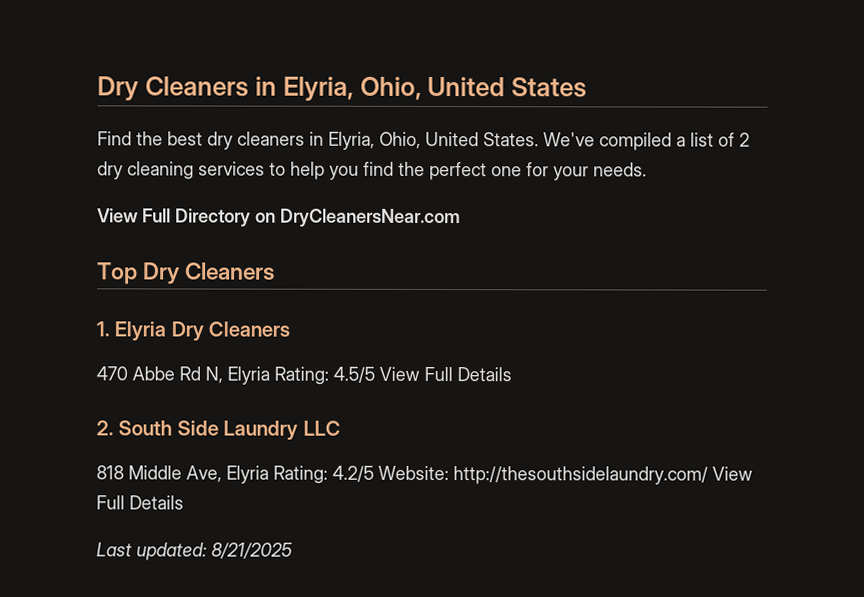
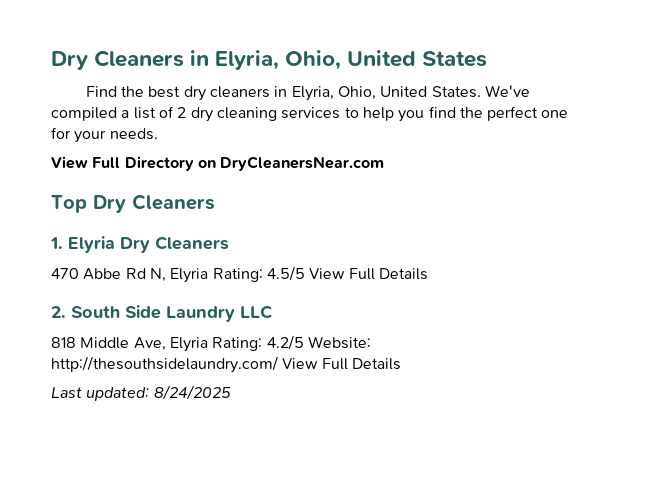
- Last updated: 8/21/2025
+ Last updated: 8/24/2025

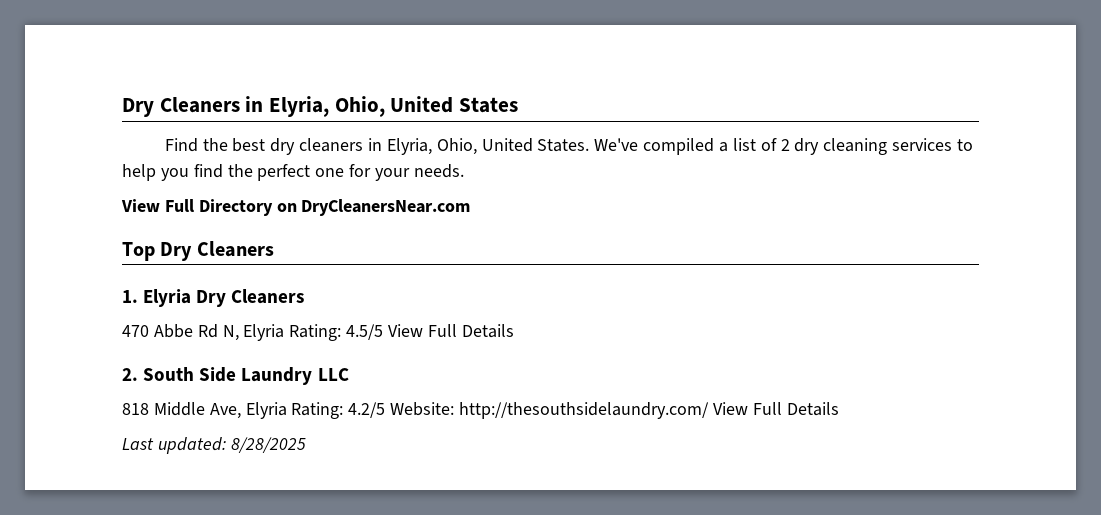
- Last updated: 8/24/2025
+ Last updated: 8/28/2025

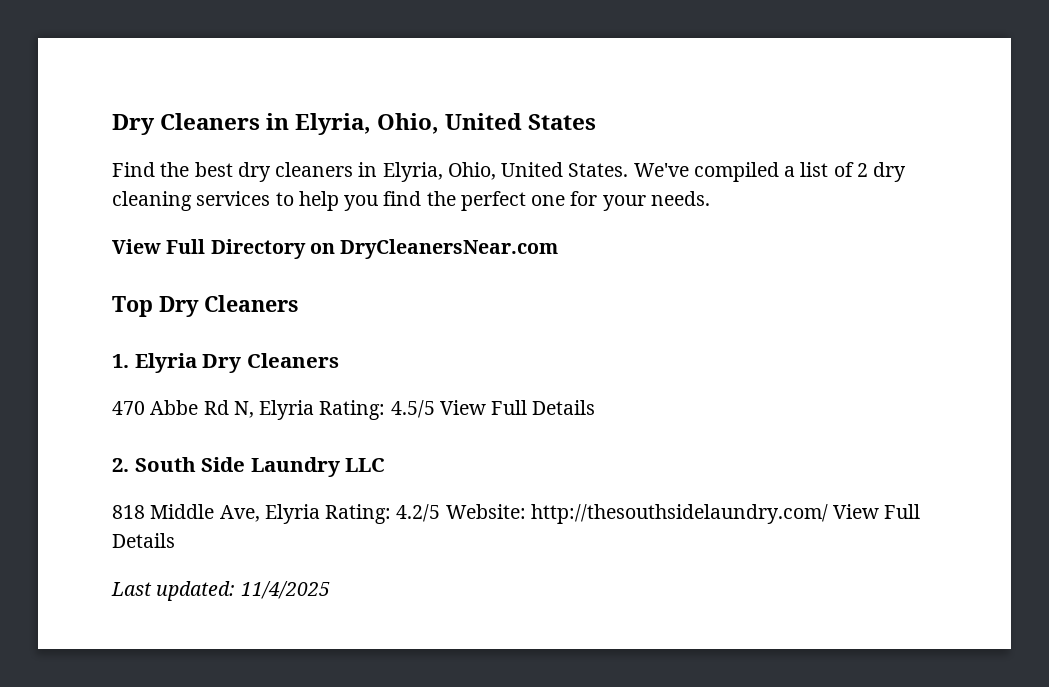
- Last updated: 8/28/2025
+ Last updated: 11/4/2025

